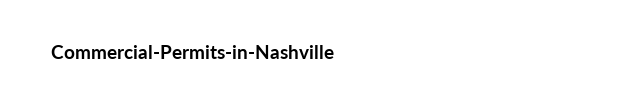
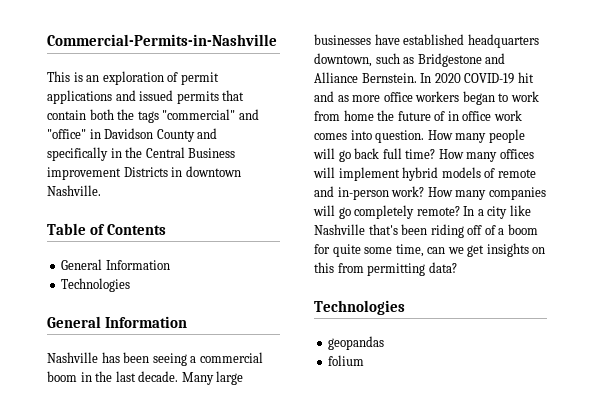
+ This is an exploration of permit applications and issued permits that contain both the tags "commercial" and "office" in Davidson County and specifically in the Central Business improvement Districts in downtown Nashville.
+ Table of Contents
+ General Information
+ Technologies
+ General Information
+ Nashville has been seeing a commercial boom in the last decade. Many large businesses have established headquarters downtown, such as Bridgestone and Alliance Bernstein. In 2020 COVID-19 hit and as more office workers began to work from home the future of in office work comes into question. How many people will go back full time? How many offices will implement hybrid models of remote and in-person work? How many companies will go completely remote? In a city like Nashville that's been riding off of a boom for quite some time, can we get insights on this from permitting data?
+ Technologies
+ geopandas
+ folium

